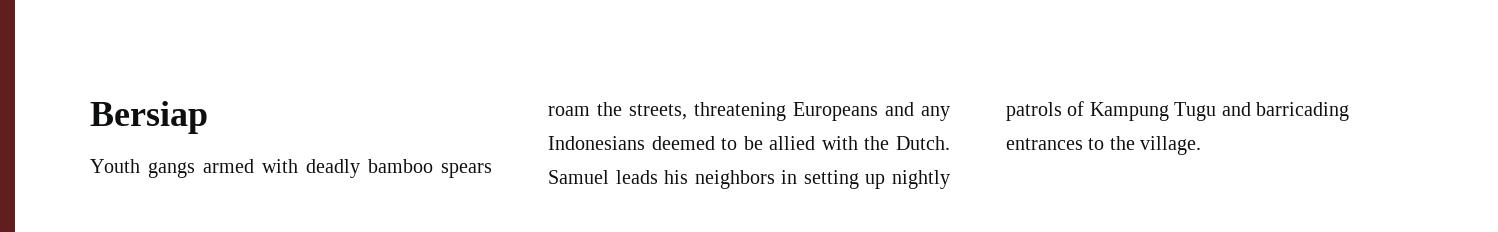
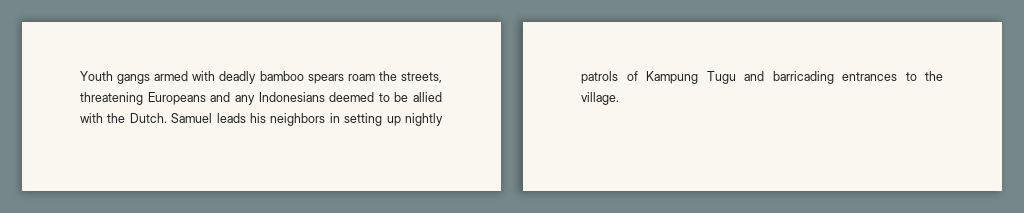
- Bersiap

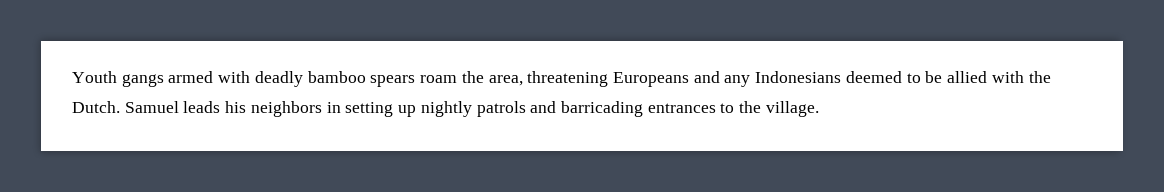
- Youth gangs armed with deadly bamboo spears roam the streets, threatening Europeans and any Indonesians deemed to be allied with the Dutch.
+ Youth gangs armed with deadly bamboo spears roam the area, threatening Europeans and any Indonesians deemed to be allied with the Dutch.
- Samuel leads his neighbors in setting up nightly patrols of Kampung Tugu and barricading entrances to the village.
+ Samuel leads his neighbors in setting up nightly patrols and barricading entrances to the village.

